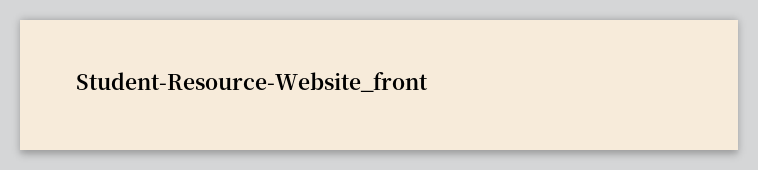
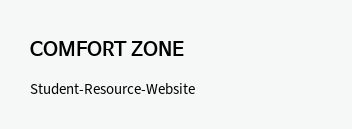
- Student-Resource-Website_front
+ COMFORT ZONE
+ Student-Resource-Website

